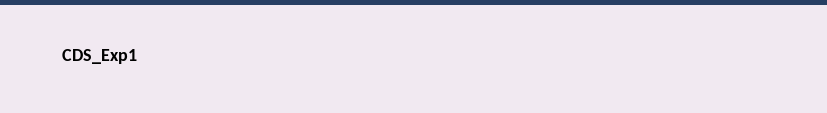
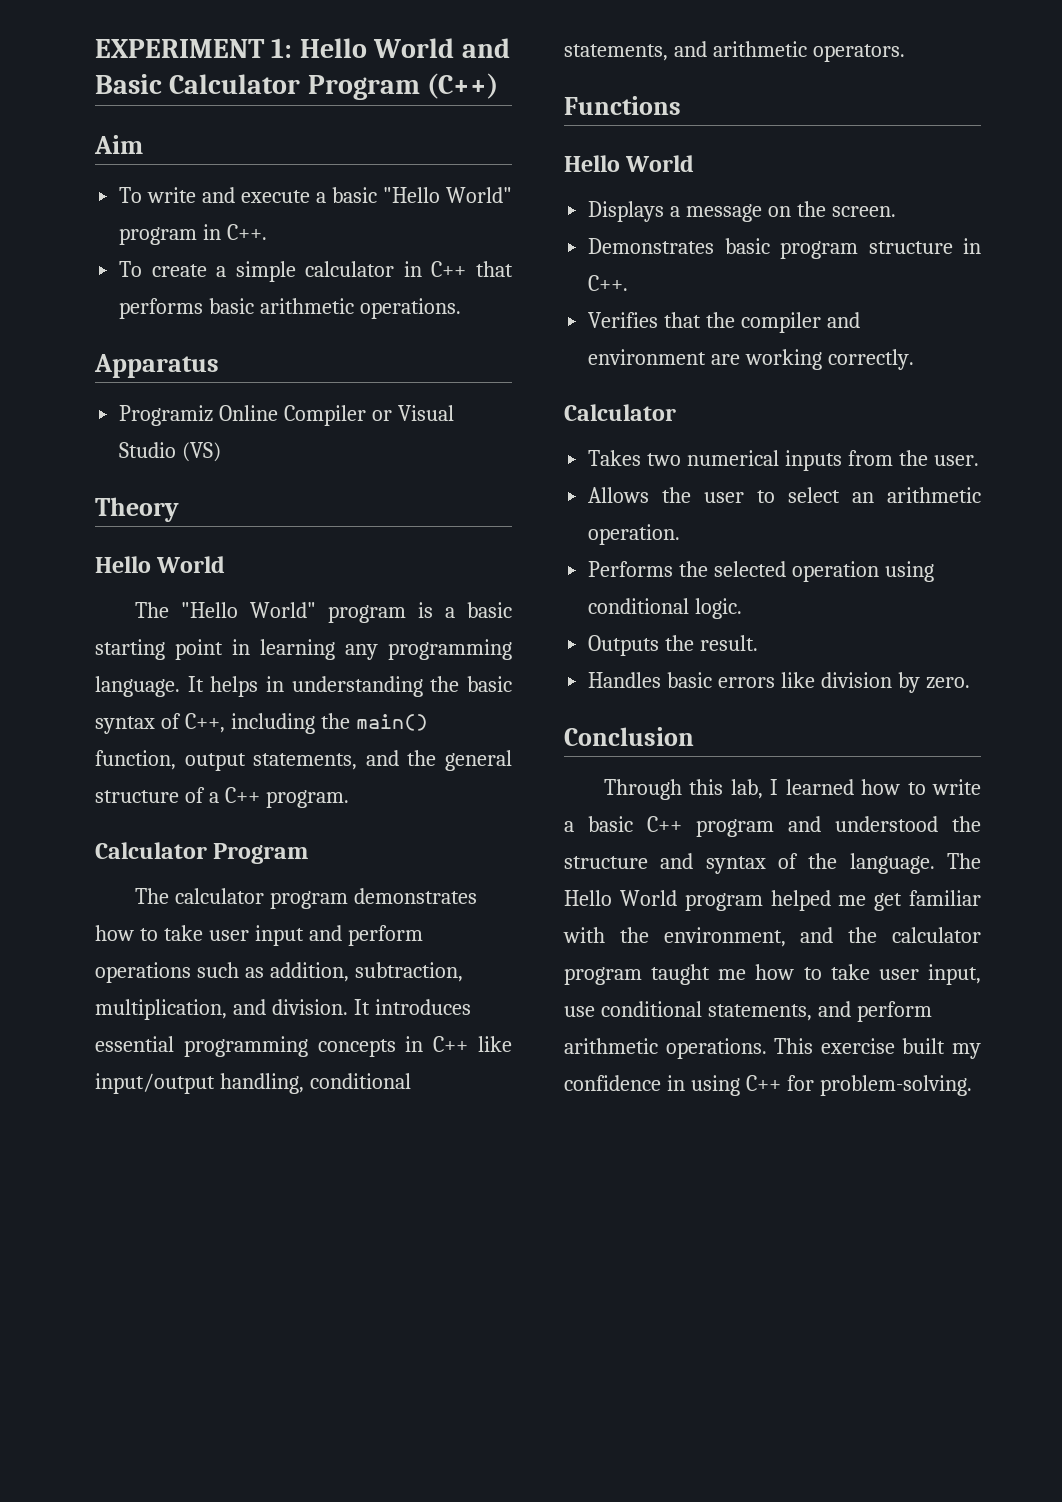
- CDS_Exp1
+ EXPERIMENT 1: Hello World and Basic Calculator Program (C++)
+ Aim
+ To write and execute a basic "Hello World" program in C++.
+ To create a simple calculator in C++ that performs basic arithmetic operations.
+ Apparatus
+ Programiz Online Compiler or Visual Studio (VS)
+ Theory
+ Hello World
+ The "Hello World" program is a basic starting point in learning any programming language. It helps in understanding the basic syntax of C++, including the main() function, output statements, and the general structure of a C++ program.
+ Calculator Program
+ The calculator program demonstrates how to take user input and perform operations such as addition, subtraction, multiplication, and division. It introduces essential programming concepts in C++ like input/output handling, conditional statements, and arithmetic operators.
+ Functions
+ Hello World
+ Displays a message on the screen.
+ Demonstrates basic program structure in C++.
+ Verifies that the compiler and environment are working correctly.
+ Calculator
+ Takes two numerical inputs from the user.
+ Allows the user to select an arithmetic operation.
+ Performs the selected operation using conditional logic.
+ Outputs the result.
+ Handles basic errors like division by zero.
+ Conclusion
+ Through this lab, I learned how to write a basic C++ program and understood the structure and syntax of the language. The Hello World program helped me get familiar with the environment, and the calculator program taught me how to take user input, use conditional statements, and perform arithmetic operations. This exercise built my confidence in using C++ for problem-solving.

